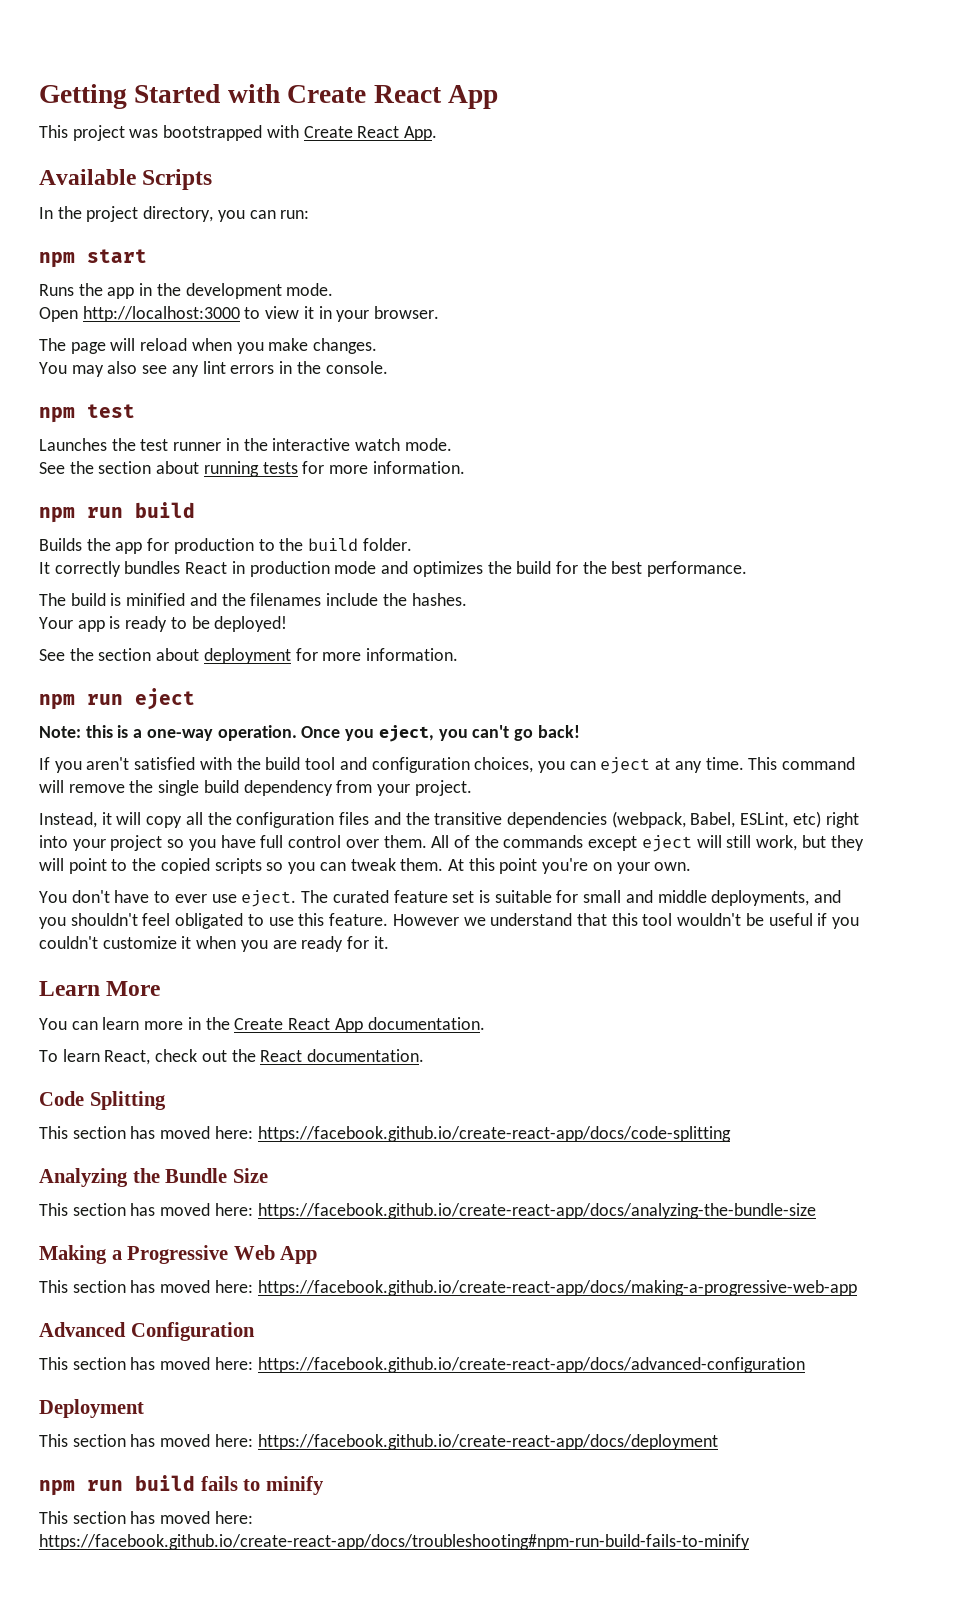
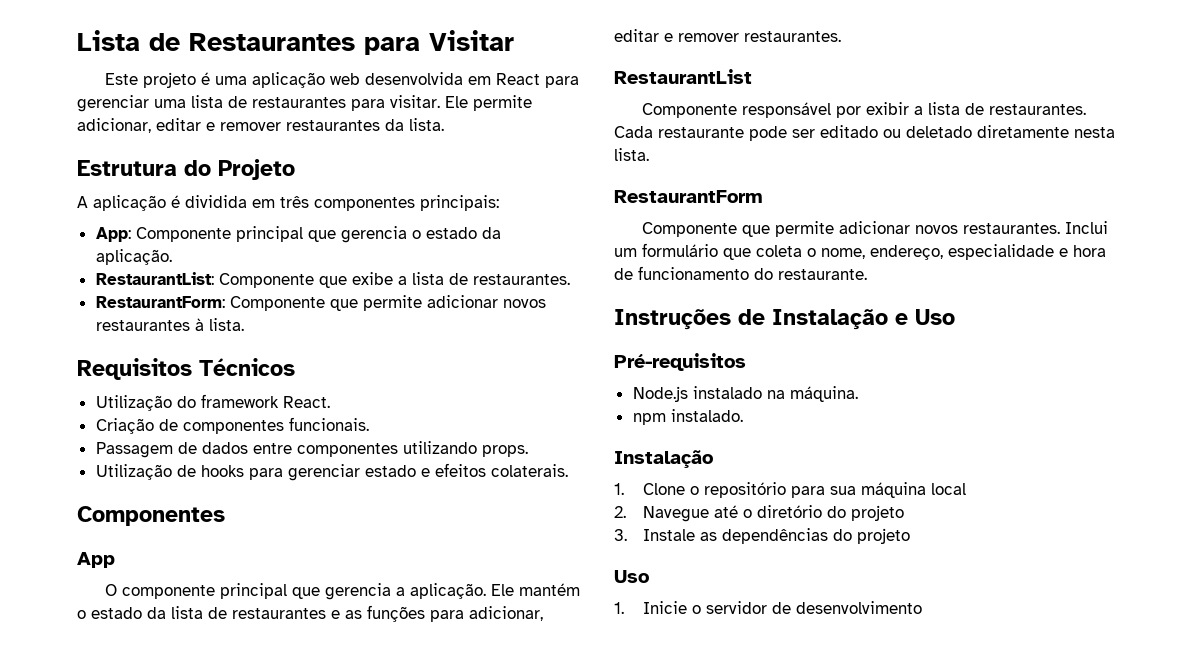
- Getting Started with Create React App
- This project was bootstrapped with Create React App.
- Available Scripts
- In the project directory, you can run:
- npm start
- Runs the app in the development mode.
- Open http://localhost:3000 to view it in your browser.
- The page will reload when you make changes.
- You may also see any lint errors in the console.
- npm test
- Launches the test runner in the interactive watch mode.
- See the section about running tests for more information.
- npm run build
- Builds the app for production to the build folder.
- It correctly bundles React in production mode and optimizes the build for the best performance.
- The build is minified and the filenames include the hashes.
- Your app is ready to be deployed!
- See the section about deployment for more information.
- npm run eject
- Note: this is a one-way operation. Once you eject, you can't go back!
- If you aren't satisfied with the build tool and configuration choices, you can eject at any time. This command will remove the single build dependency from your project.
- Instead, it will copy all the configuration files and the transitive dependencies (webpack, Babel, ESLint, etc) right into your project so you have full control over them. All of the commands except eject will still work, but they will point to the copied scripts so you can tweak them. At this point you're on your own.
- You don't have to ever use eject. The curated feature set is suitable for small and middle deployments, and you shouldn't feel obligated to use this feature. However we understand that this tool wouldn't be useful if you couldn't customize it when you are ready for it.
- Learn More
- You can learn more in the Create React App documentation.
- To learn React, check out the React documentation.
- Code Splitting
- This section has moved here: https://facebook.github.io/create-react-app/docs/code-splitting
- Analyzing the Bundle Size
- This section has moved here: https://facebook.github.io/create-react-app/docs/analyzing-the-bundle-size
- Making a Progressive Web App
- This section has moved here: https://facebook.github.io/create-react-app/docs/making-a-progressive-web-app
- Advanced Configuration
- This section has moved here: https://facebook.github.io/create-react-app/docs/advanced-configuration
- Deployment
- This section has moved here: https://facebook.github.io/create-react-app/docs/deployment
- npm run build fails to minify
- This section has moved here: https://facebook.github.io/create-react-app/docs/troubleshooting#npm-run-build-fails-to-minify
+ Lista de Restaurantes para Visitar
+ Este projeto é uma aplicação web desenvolvida em React para gerenciar uma lista de restaurantes para visitar. Ele permite adicionar, editar e remover restaurantes da lista.
+ Estrutura do Projeto
+ A aplicação é dividida em três componentes principais:
+ App: Componente principal que gerencia o estado da aplicação.
+ RestaurantList: Componente que exibe a lista de restaurantes.
+ RestaurantForm: Componente que permite adicionar novos restaurantes à lista.
+ Requisitos Técnicos
+ Utilização do framework React.
+ Criação de componentes funcionais.
+ Passagem de dados entre componentes utilizando props.
+ Utilização de hooks para gerenciar estado e efeitos colaterais.
+ Componentes
+ App
+ O componente principal que gerencia a aplicação. Ele mantém o estado da lista de restaurantes e as funções para adicionar, editar e remover restaurantes.
+ RestaurantList
+ Componente responsável por exibir a lista de restaurantes. Cada restaurante pode ser editado ou deletado diretamente nesta lista.
+ RestaurantForm
+ Componente que permite adicionar novos restaurantes. Inclui um formulário que coleta o nome, endereço, especialidade e hora de funcionamento do restaurante.
+ Instruções de Instalação e Uso
+ Pré-requisitos
+ Node.js instalado na máquina.
+ npm instalado.
+ Instalação
+ 1. Clone o repositório para sua máquina local
+ 2. Navegue até o diretório do projeto
+ 3. Instale as dependências do projeto
+ Uso
+ 1. Inicie o servidor de desenvolvimento

